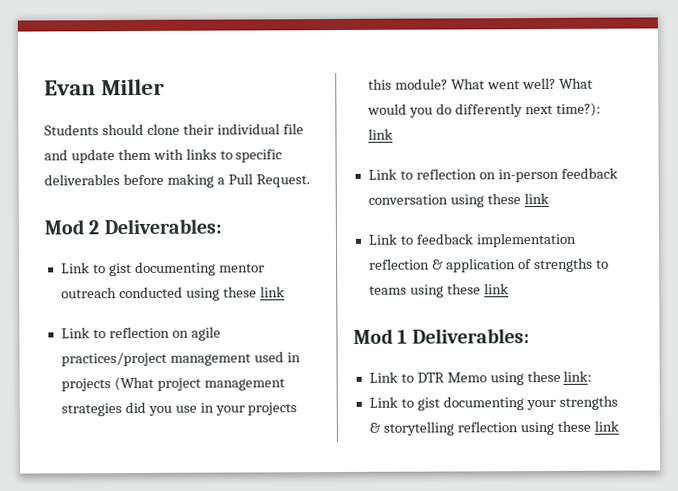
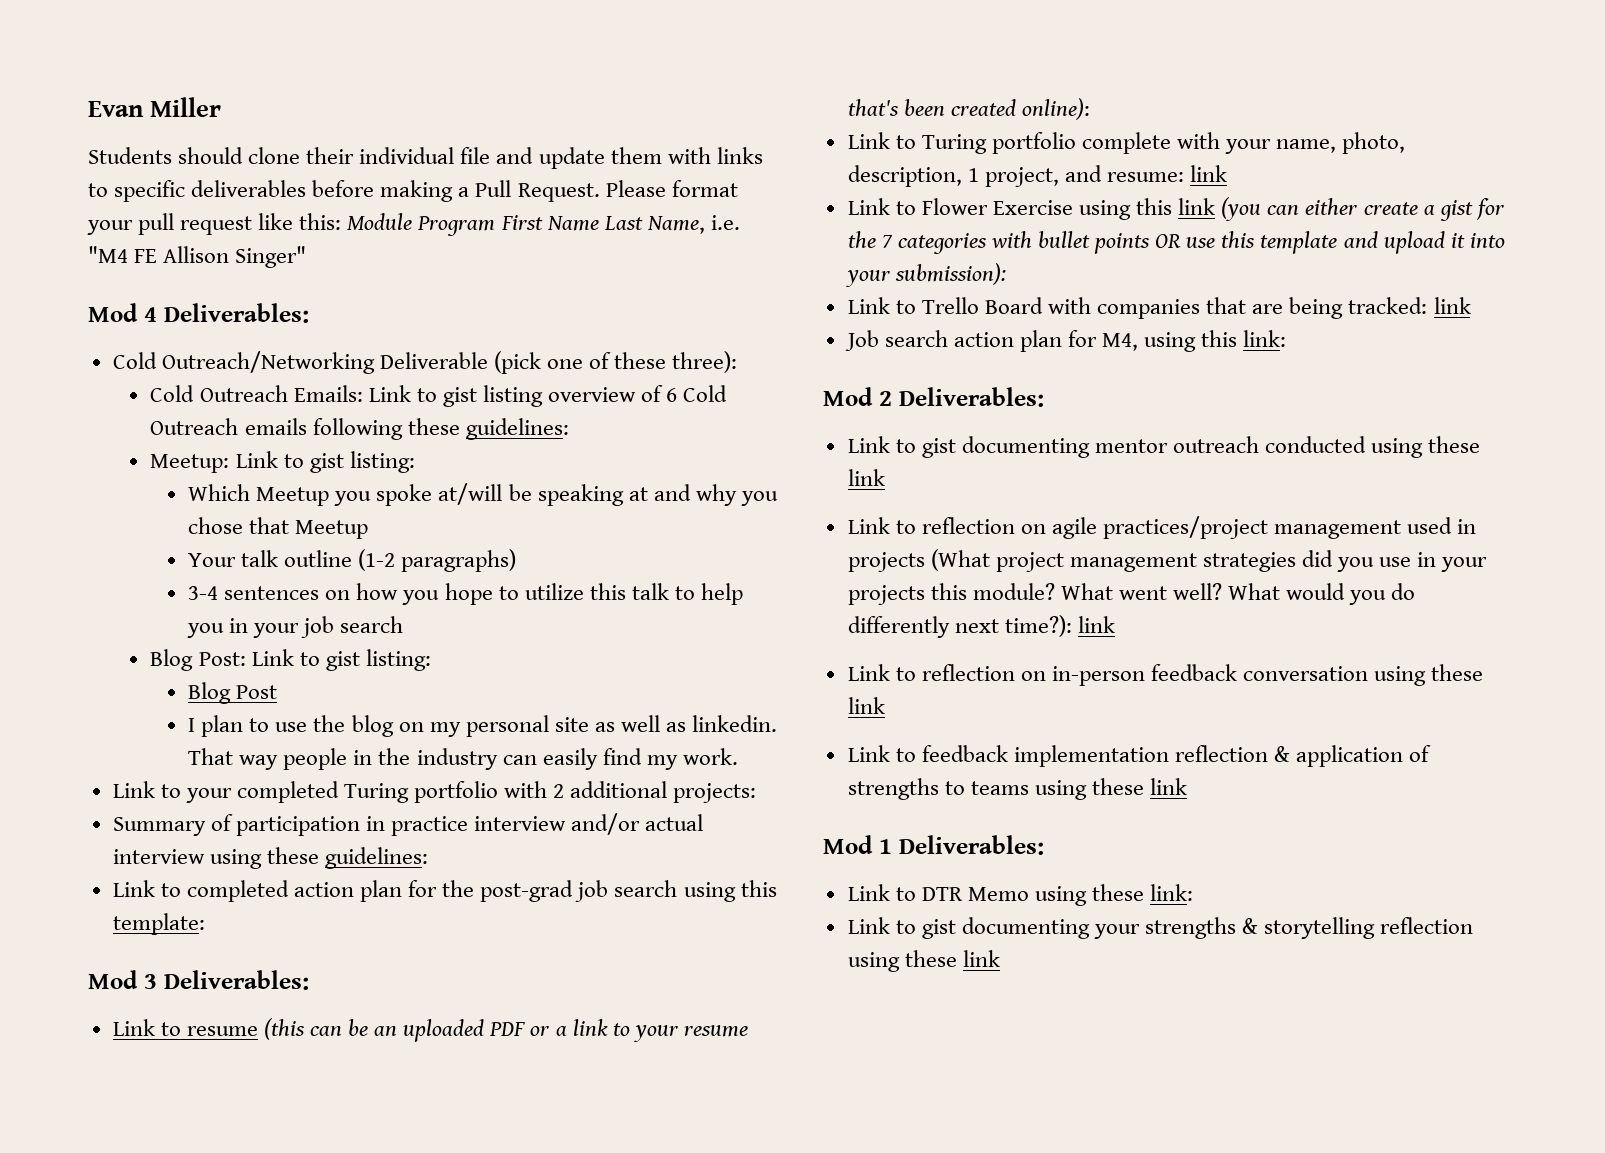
+ Please format your pull request like this: Module Program First Name Last Name, i.e. "M4 FE Allison Singer"
+ Mod 4 Deliverables:
+ Cold Outreach/Networking Deliverable (pick one of these three):
+ Cold Outreach Emails: Link to gist listing overview of 6 Cold Outreach emails following these guidelines:
+ Meetup: Link to gist listing:
+ Which Meetup you spoke at/will be speaking at and why you chose that Meetup
+ Your talk outline (1-2 paragraphs)
+ 3-4 sentences on how you hope to utilize this talk to help you in your job search
+ Blog Post: Link to gist listing:
+ Blog Post
+ I plan to use the blog on my personal site as well as linkedin. That way people in the industry can easily find my work.
+ Link to your completed Turing portfolio with 2 additional projects:
+ Summary of participation in practice interview and/or actual interview using these guidelines:
+ Link to completed action plan for the post-grad job search using this template:
+ Mod 3 Deliverables:
+ Link to resume (this can be an uploaded PDF or a link to your resume that's been created online):
+ Link to Turing portfolio complete with your name, photo, description, 1 project, and resume: link
+ Link to Flower Exercise using this link (you can either create a gist for the 7 categories with bullet points OR use this template and upload it into your submission):
+ Link to Trello Board with companies that are being tracked: link
+ Job search action plan for M4, using this link:

